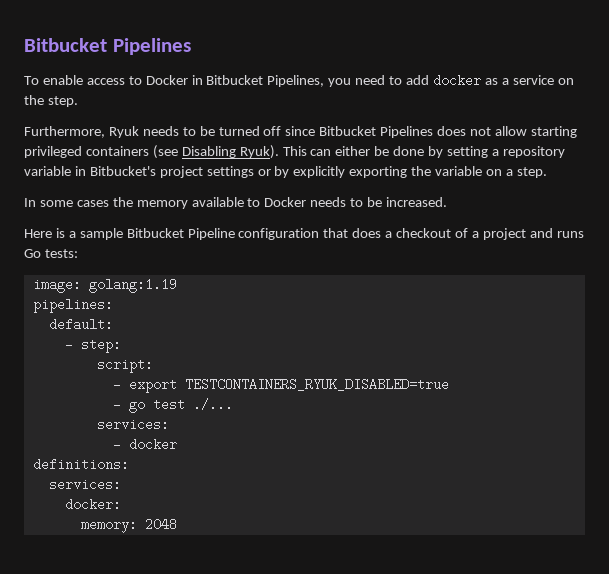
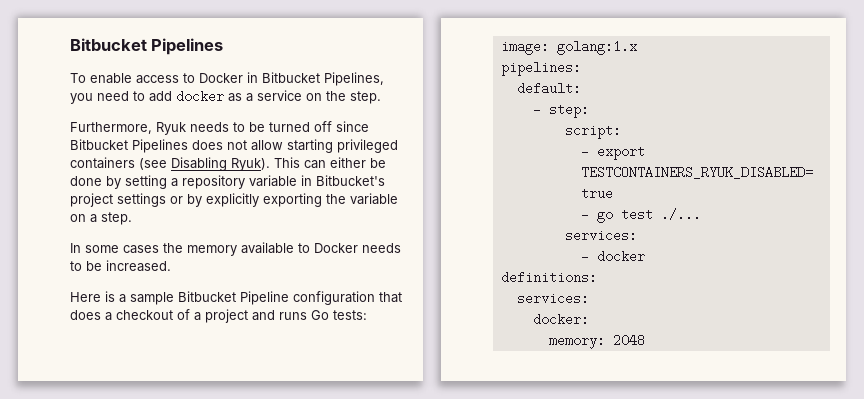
- image: golang:1.19
+ image: golang:1.x

